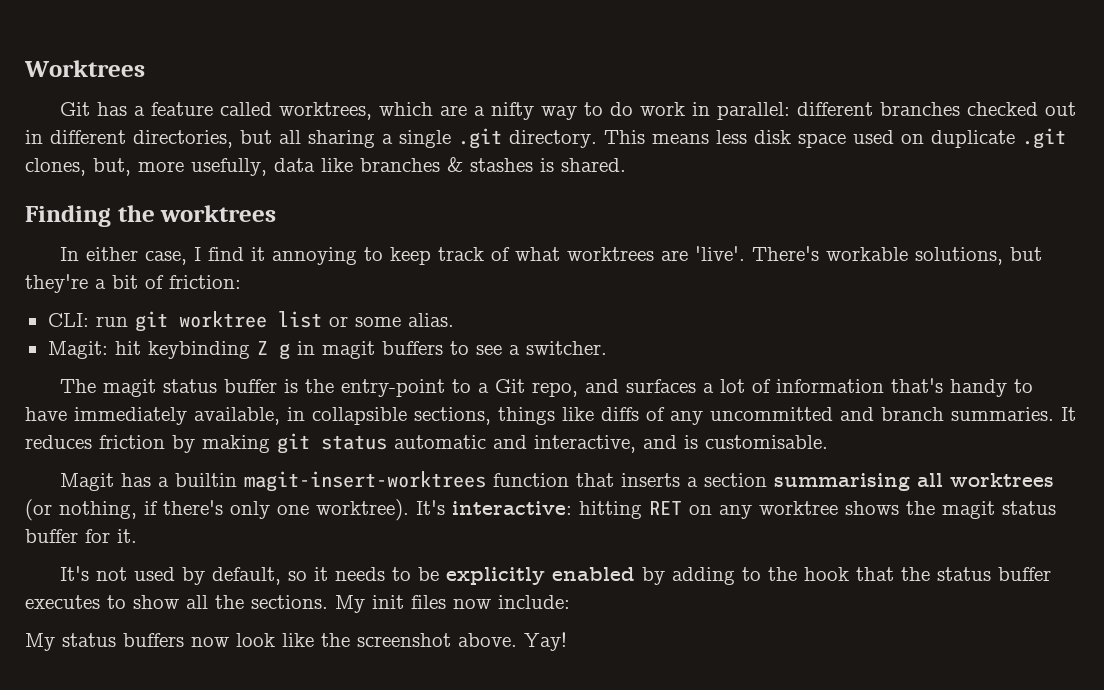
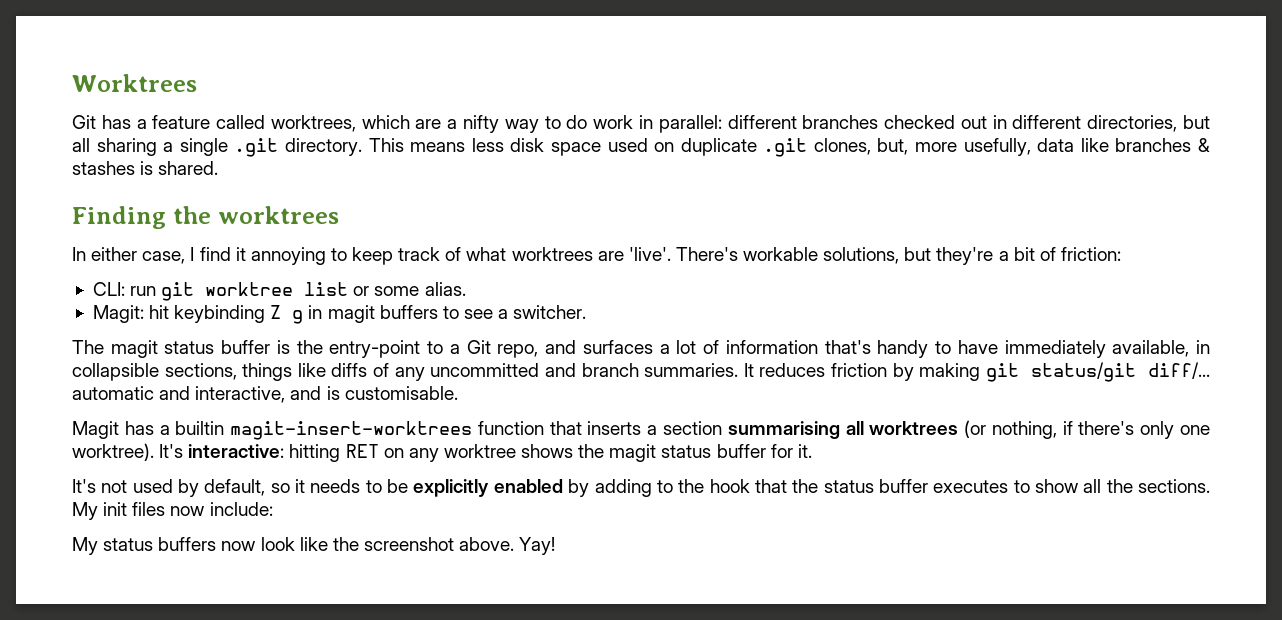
- It reduces friction by making git status automatic and interactive, and is customisable.
+ It reduces friction by making git status/git diff/... automatic and interactive, and is customisable.

